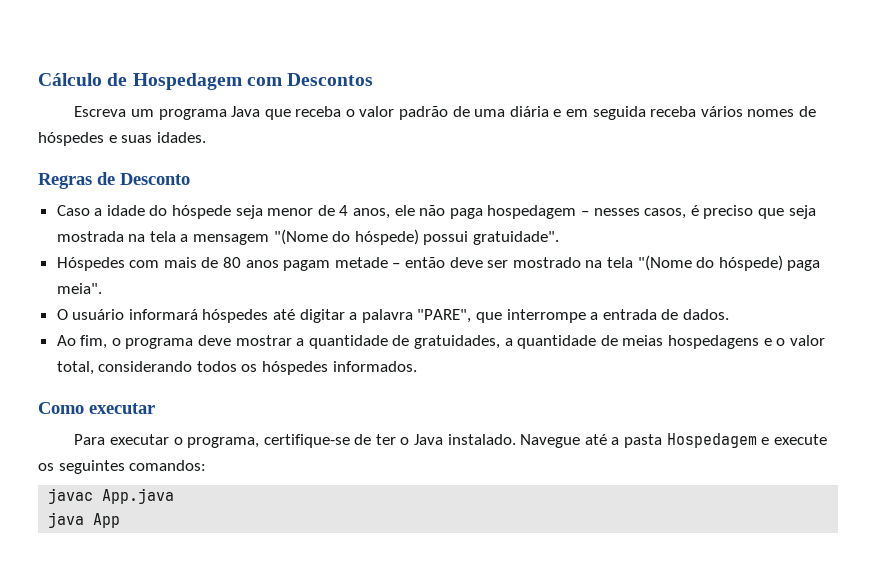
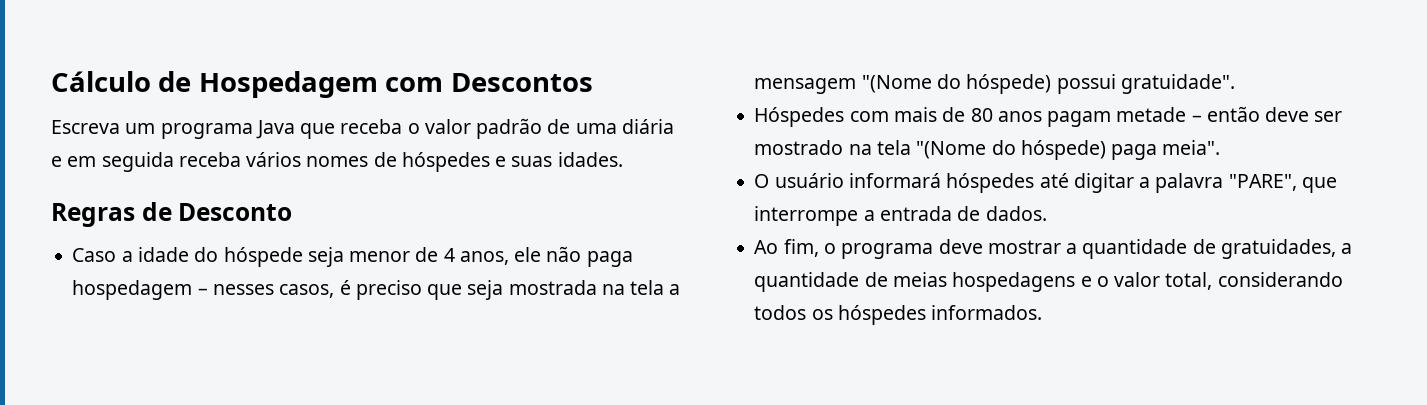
- Como executar
- Para executar o programa, certifique-se de ter o Java instalado. Navegue até a pasta Hospedagem e execute os seguintes comandos:
- javac App.java
- java App

